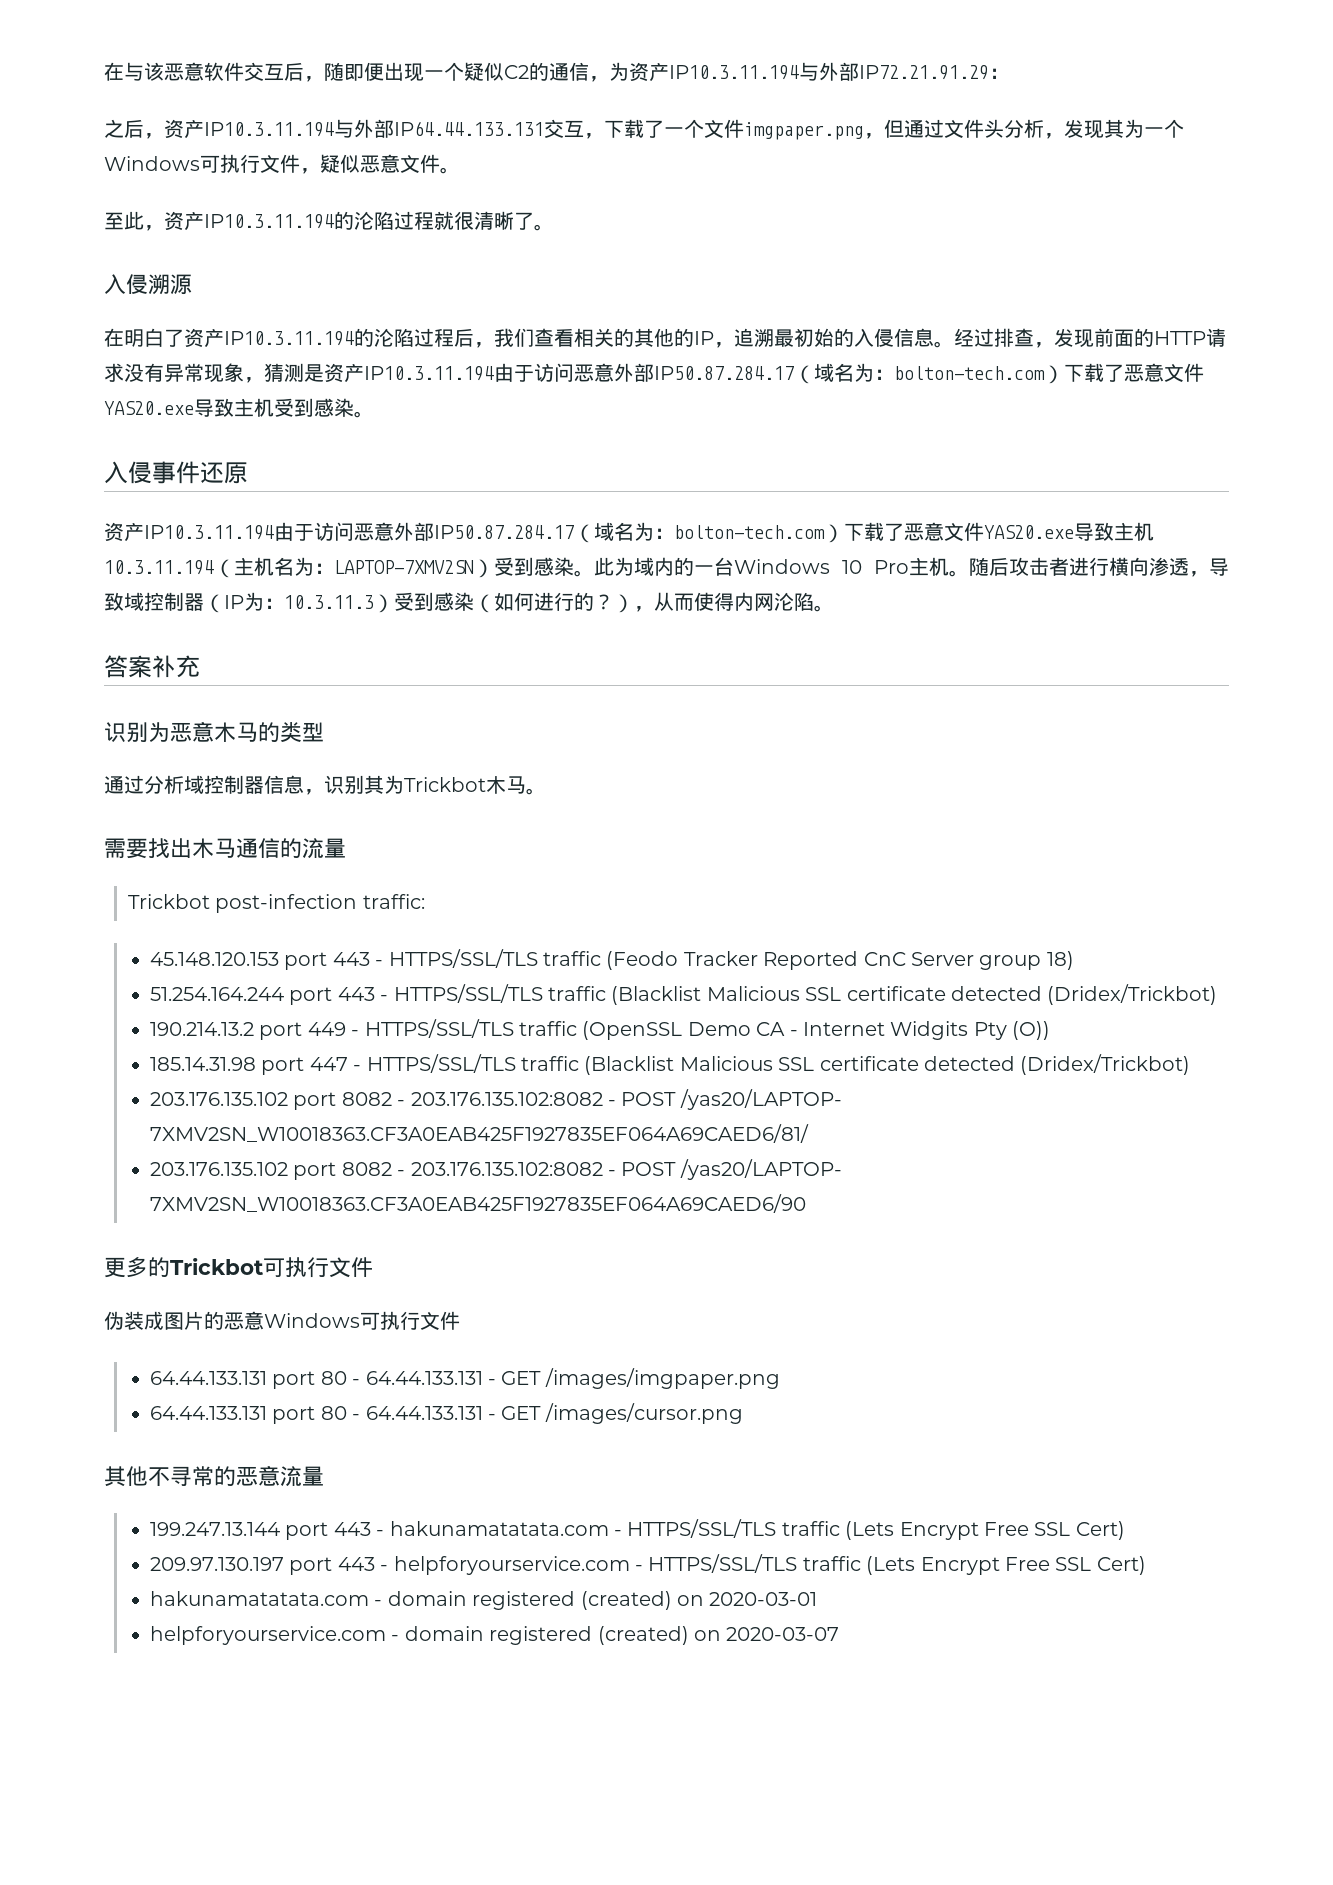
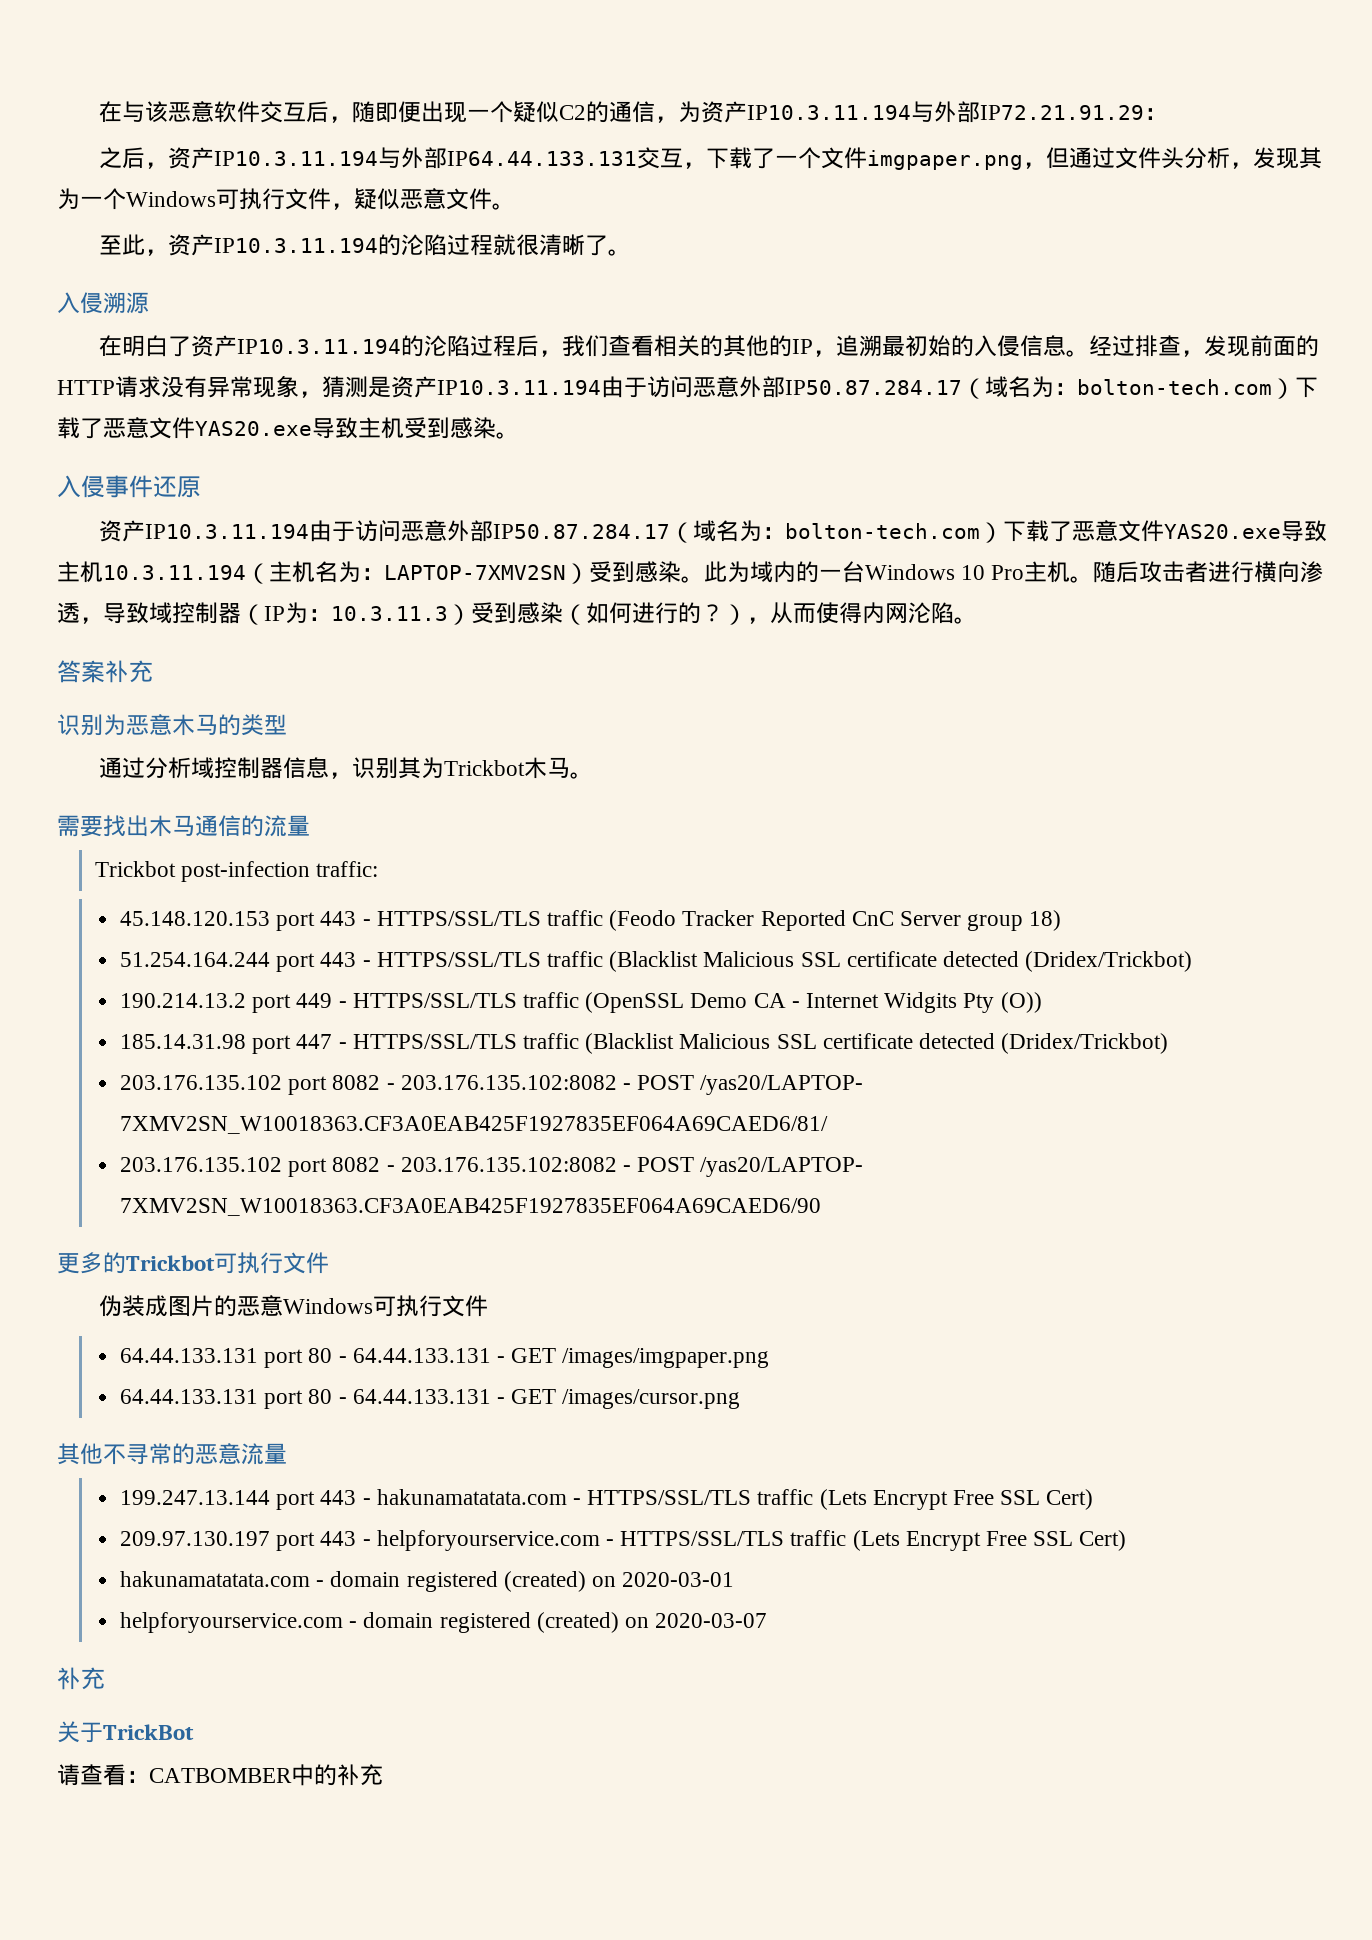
  helpforyourservice.com - domain registered (created) on 2020-03-07
+ 补充
+ 关于TrickBot
+ 请查看：CATBOMBER中的补充

